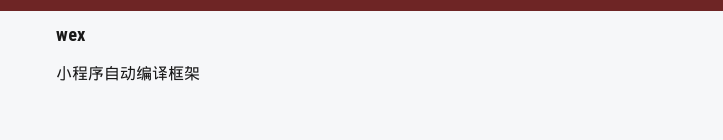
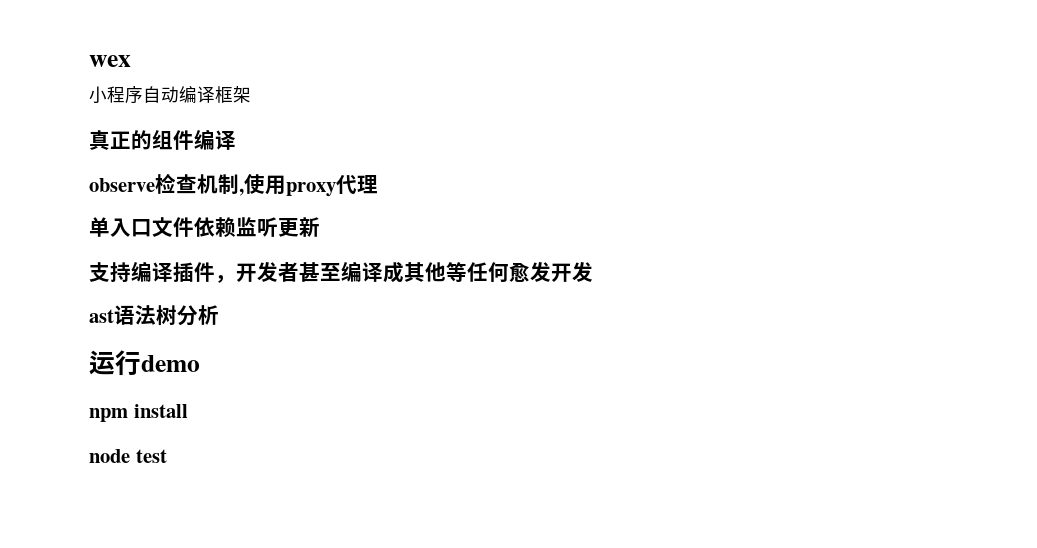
+ 真正的组件编译
+ observe检查机制,使用proxy代理
+ 单入口文件依赖监听更新
+ 支持编译插件，开发者甚至编译成其他等任何愈发开发
+ ast语法树分析
+ 运行demo
+ npm install
+ node test

